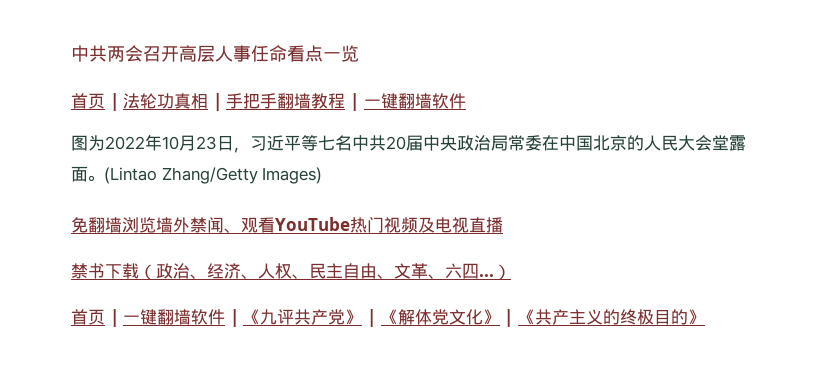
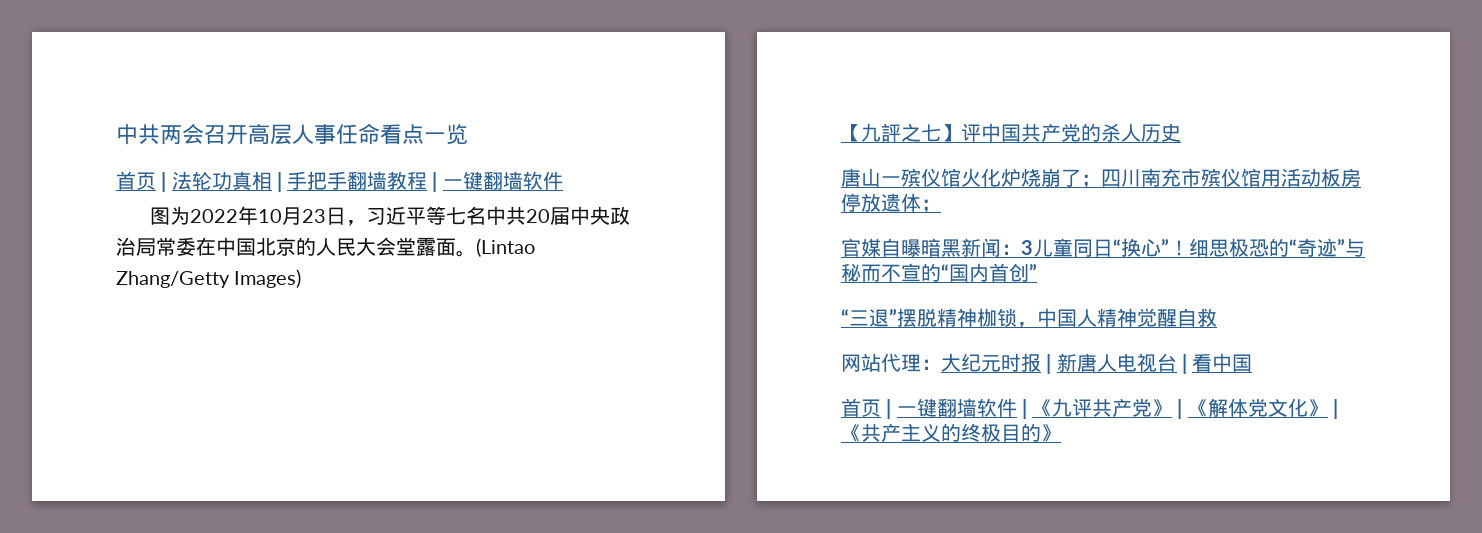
- 免翻墙浏览墙外禁闻、观看YouTube热门视频及电视直播
- 禁书下载（政治、经济、人权、民主自由、文革、六四...）
+ 【九評之七】评中国共产党的杀人历史
+ 唐山一殡仪馆火化炉烧崩了；四川南充市殡仪馆用活动板房停放遗体；
+ 官媒自曝暗黑新闻：3儿童同日“换心”！细思极恐的“奇迹”与秘而不宣的“国内首创”
+ “三退”摆脱精神枷锁，中国人精神觉醒自救
+ 网站代理：大纪元时报 | 新唐人电视台 | 看中国

